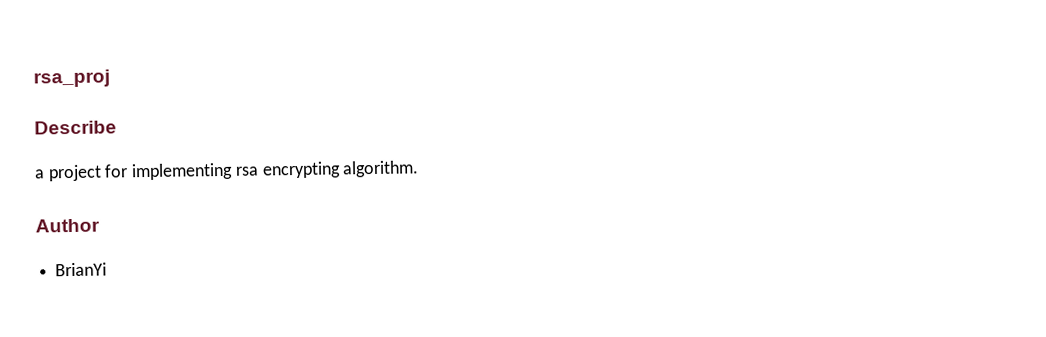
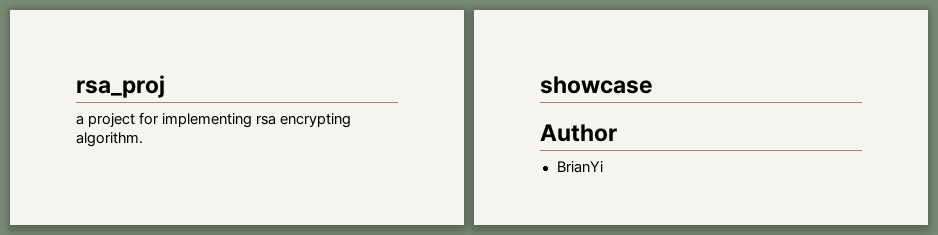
- Describe
+ showcase

